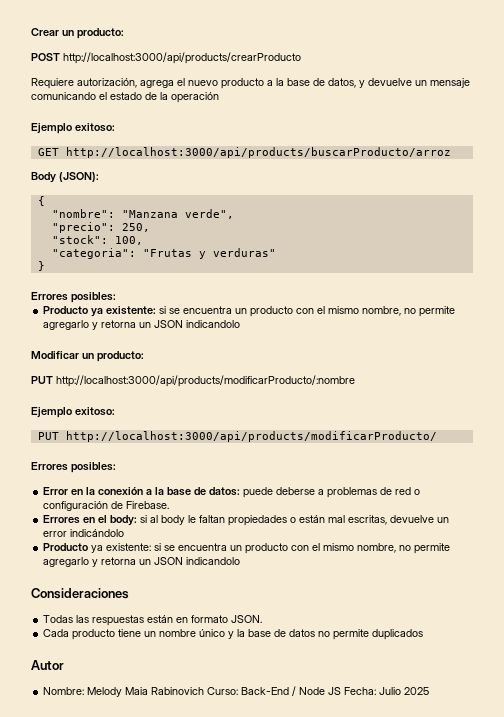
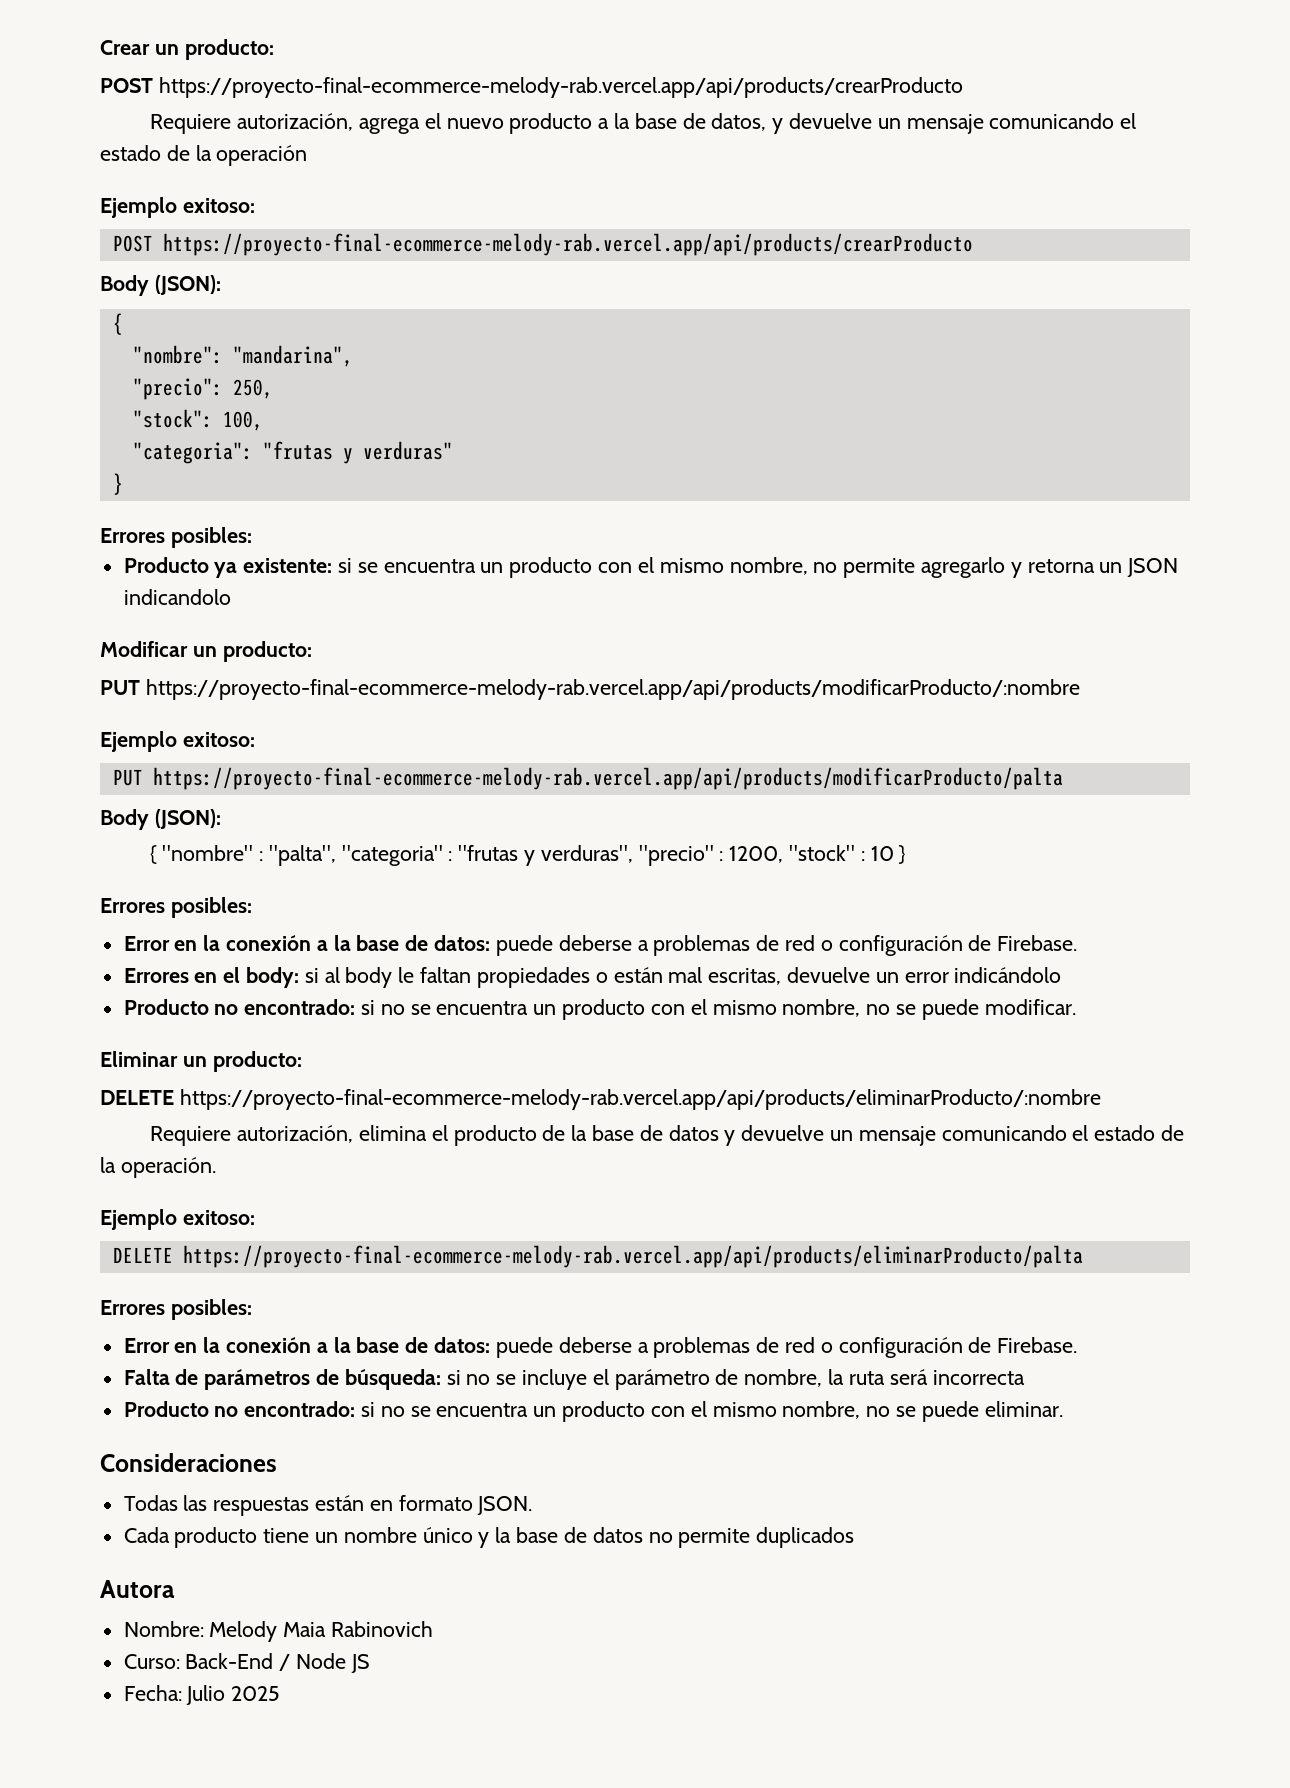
  Crear un producto:
- POST http://localhost:3000/api/products/crearProducto
+ POST https://proyecto-final-ecommerce-melody-rab.vercel.app/api/products/crearProducto
  Requiere autorización, agrega el nuevo producto a la base de datos, y devuelve un mensaje comunicando el estado de la operación
  Ejemplo exitoso:
- GET http://localhost:3000/api/products/buscarProducto/arroz
+ POST https://proyecto-final-ecommerce-melody-rab.vercel.app/api/products/crearProducto
- "nombre": "Manzana verde",
+ "nombre": "mandarina",
- "categoria": "Frutas y verduras"
+ "categoria": "frutas y verduras"
- PUT http://localhost:3000/api/products/modificarProducto/:nombre
+ PUT https://proyecto-final-ecommerce-melody-rab.vercel.app/api/products/modificarProducto/:nombre
- PUT http://localhost:3000/api/products/modificarProducto/
+ PUT https://proyecto-final-ecommerce-melody-rab.vercel.app/api/products/modificarProducto/palta
+ Body (JSON):
+ { "nombre" : "palta", "categoria" : "frutas y verduras", "precio" : 1200, "stock" : 10 }
  Errores en el body: si al body le faltan propiedades o están mal escritas, devuelve un error indicándolo
- Producto ya existente: si se encuentra un producto con el mismo nombre, no permite agregarlo y retorna un JSON indicandolo
+ Producto no encontrado: si no se encuentra un producto con el mismo nombre, no se puede modificar.
+ Eliminar un producto:
+ DELETE https://proyecto-final-ecommerce-melody-rab.vercel.app/api/products/eliminarProducto/:nombre
+ Requiere autorización, elimina el producto de la base de datos y devuelve un mensaje comunicando el estado de la operación.
+ Ejemplo exitoso:
+ DELETE https://proyecto-final-ecommerce-melody-rab.vercel.app/api/products/eliminarProducto/palta
+ Errores posibles:
+ Error en la conexión a la base de datos: puede deberse a problemas de red o configuración de Firebase.
+ Falta de parámetros de búsqueda: si no se incluye el parámetro de nombre, la ruta será incorrecta
+ Producto no encontrado: si no se encuentra un producto con el mismo nombre, no se puede eliminar.
- Autor
+ Autora
- Nombre: Melody Maia Rabinovich Curso: Back-End / Node JS Fecha: Julio 2025
+ Nombre: Melody Maia Rabinovich
+ Curso: Back-End / Node JS
+ Fecha: Julio 2025

